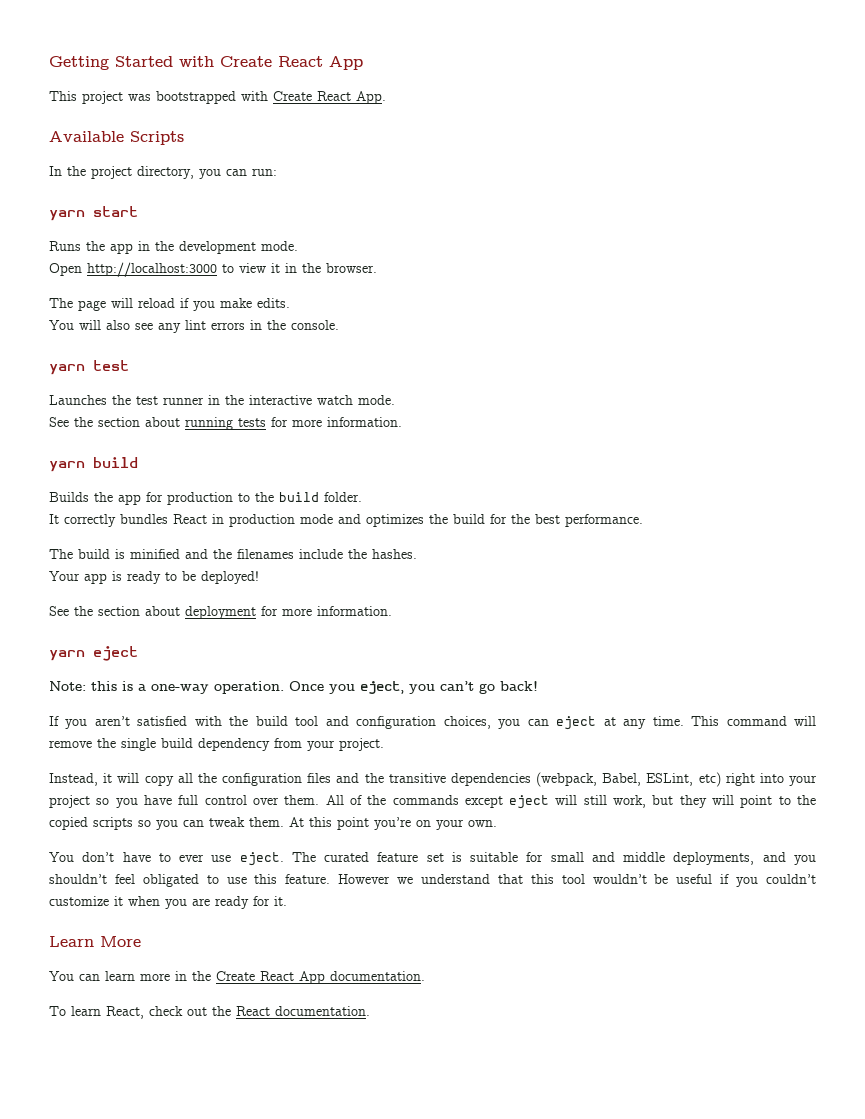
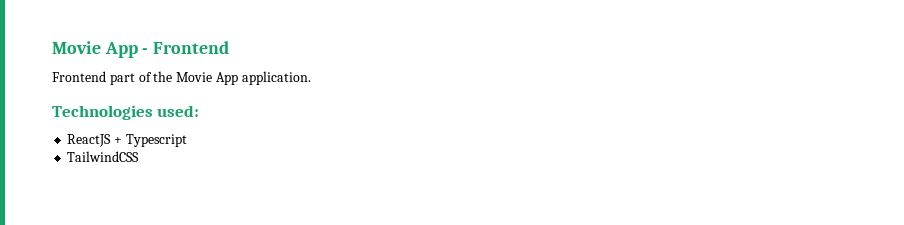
- Getting Started with Create React App
- This project was bootstrapped with Create React App.
- Available Scripts
- In the project directory, you can run:
- yarn start
- Runs the app in the development mode.
- Open http://localhost:3000 to view it in the browser.
- The page will reload if you make edits.
- You will also see any lint errors in the console.
- yarn test
- Launches the test runner in the interactive watch mode.
- See the section about running tests for more information.
- yarn build
- Builds the app for production to the build folder.
- It correctly bundles React in production mode and optimizes the build for the best performance.
- The build is minified and the filenames include the hashes.
- Your app is ready to be deployed!
- See the section about deployment for more information.
- yarn eject
- Note: this is a one-way operation. Once you eject, you can’t go back!
- If you aren’t satisfied with the build tool and configuration choices, you can eject at any time. This command will remove the single build dependency from your project.
- Instead, it will copy all the configuration files and the transitive dependencies (webpack, Babel, ESLint, etc) right into your project so you have full control over them. All of the commands except eject will still work, but they will point to the copied scripts so you can tweak them. At this point you’re on your own.
- You don’t have to ever use eject. The curated feature set is suitable for small and middle deployments, and you shouldn’t feel obligated to use this feature. However we understand that this tool wouldn’t be useful if you couldn’t customize it when you are ready for it.
- Learn More
- You can learn more in the Create React App documentation.
- To learn React, check out the React documentation.
+ Movie App - Frontend
+ Frontend part of the Movie App application.
+ Technologies used:
+ ReactJS + Typescript
+ TailwindCSS

